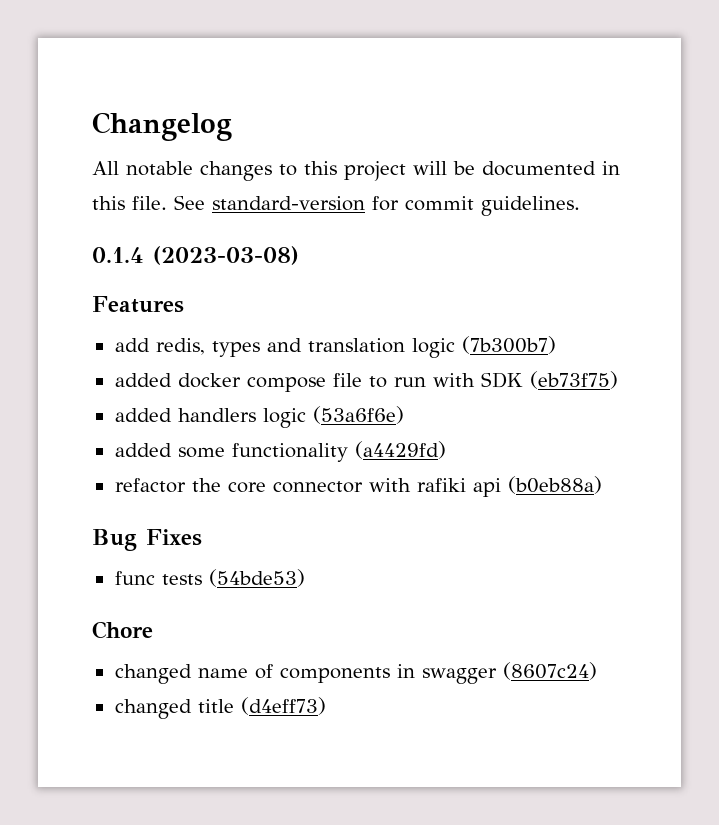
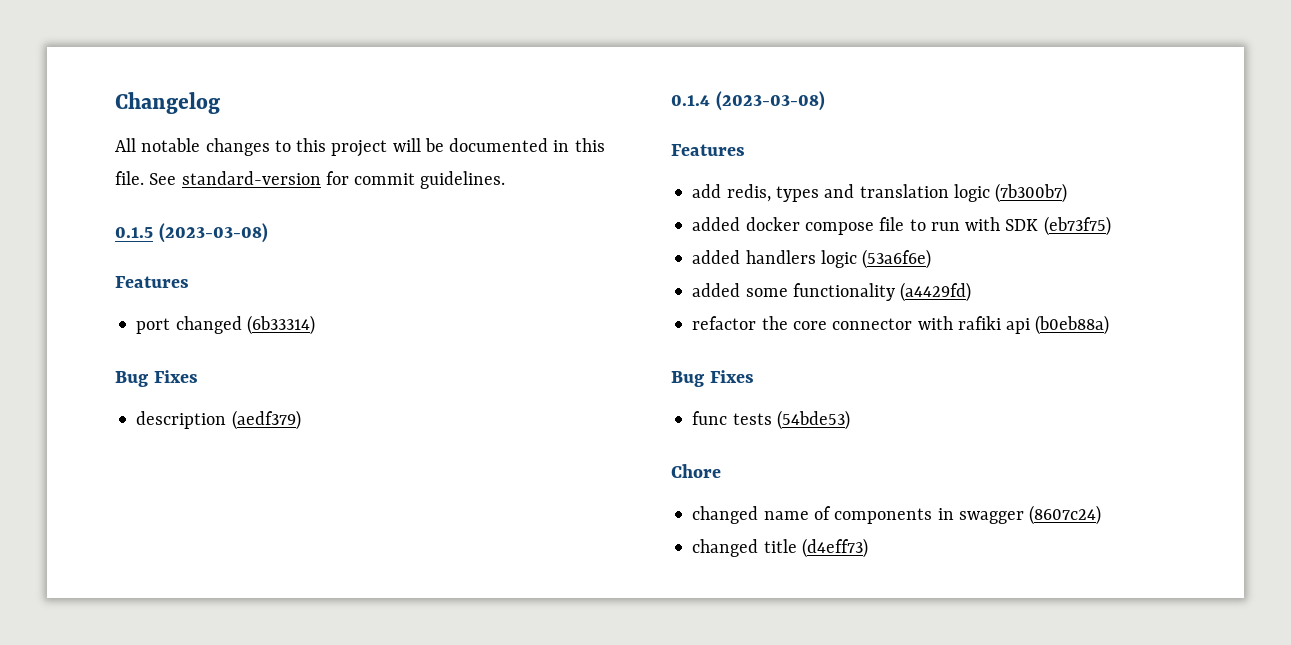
+ 0.1.5 (2023-03-08)
+ Features
+ port changed (6b33314)
+ Bug Fixes
+ description (aedf379)

